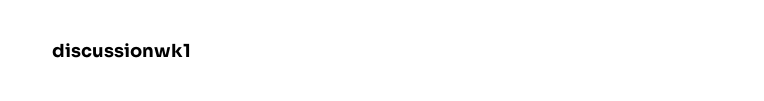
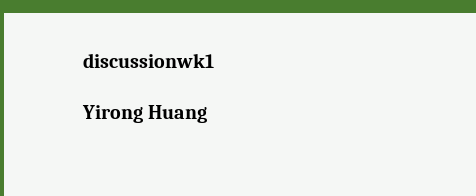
+ Yirong Huang

